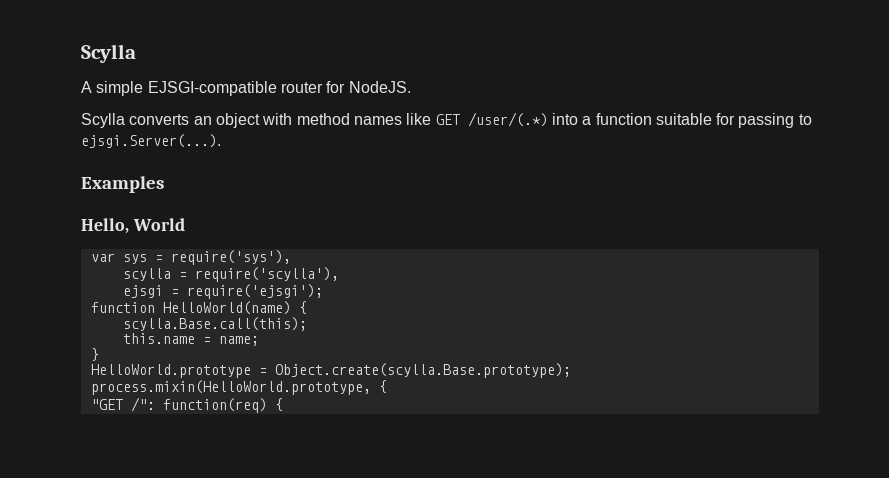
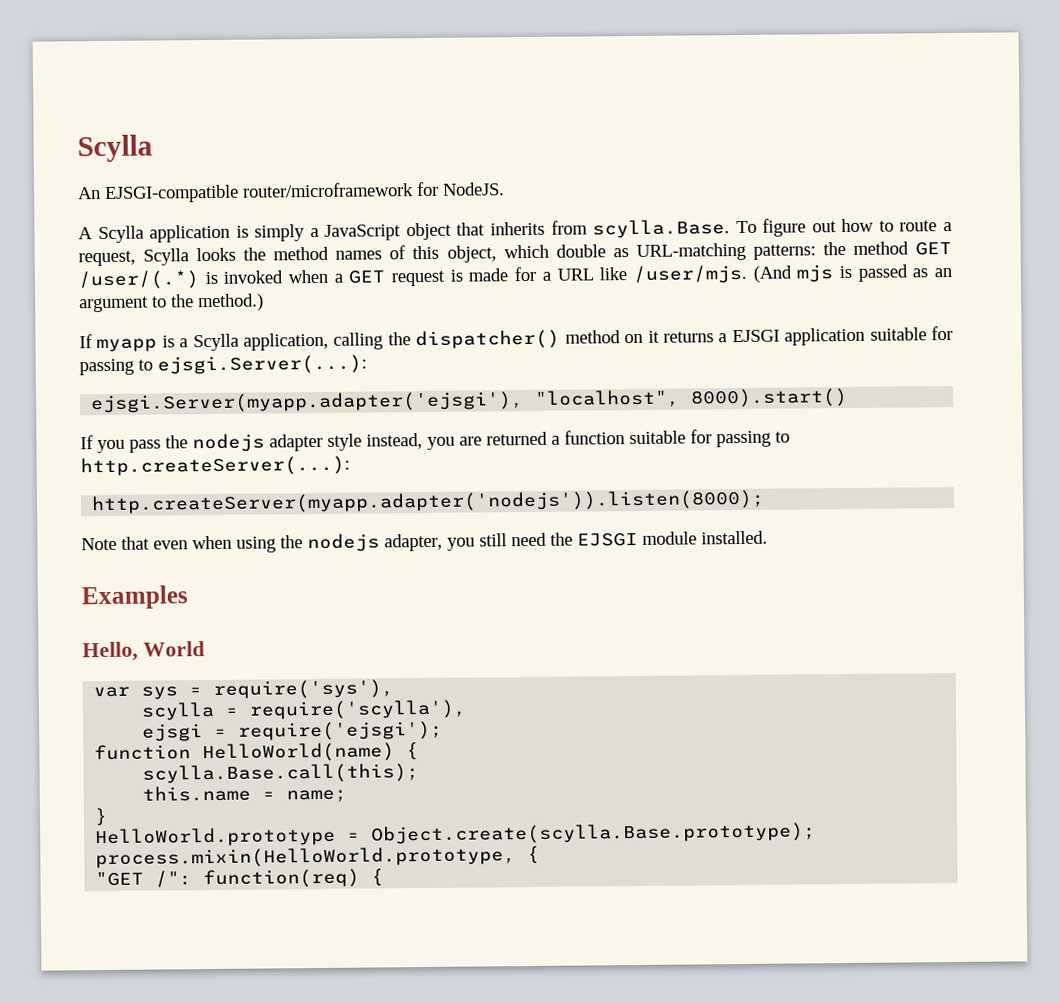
- A simple EJSGI-compatible router for NodeJS.
- Scylla converts an object with method names like GET /user/(.*) into a function suitable for passing to ejsgi.Server(...).
+ An EJSGI-compatible router/microframework for NodeJS.
+ A Scylla application is simply a JavaScript object that inherits from scylla.Base. To figure out how to route a request, Scylla looks the method names of this object, which double as URL-matching patterns: the method GET /user/(.*) is invoked when a GET request is made for a URL like /user/mjs. (And mjs is passed as an argument to the method.)
+ If myapp is a Scylla application, calling the dispatcher() method on it returns a EJSGI application suitable for passing to ejsgi.Server(...):
+ ejsgi.Server(myapp.adapter('ejsgi'), "localhost", 8000).start()
+ If you pass the nodejs adapter style instead, you are returned a function suitable for passing to http.createServer(...):
+ http.createServer(myapp.adapter('nodejs')).listen(8000);
+ Note that even when using the nodejs adapter, you still need the EJSGI module installed.

